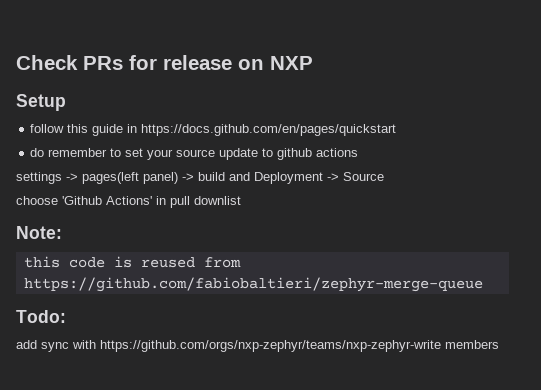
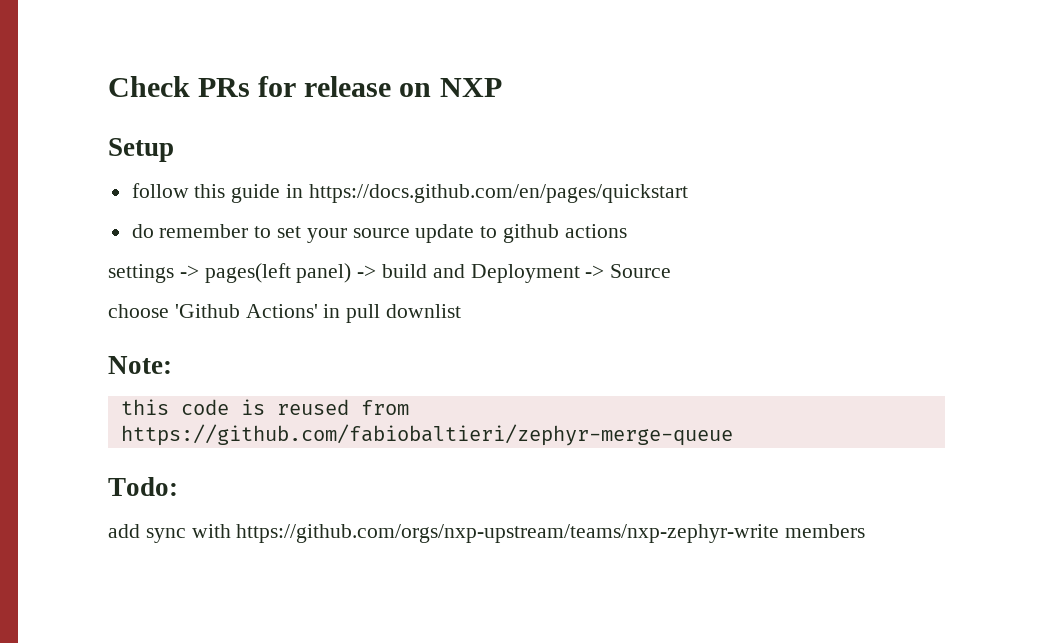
- add sync with https://github.com/orgs/nxp-zephyr/teams/nxp-zephyr-write members
+ add sync with https://github.com/orgs/nxp-upstream/teams/nxp-zephyr-write members

